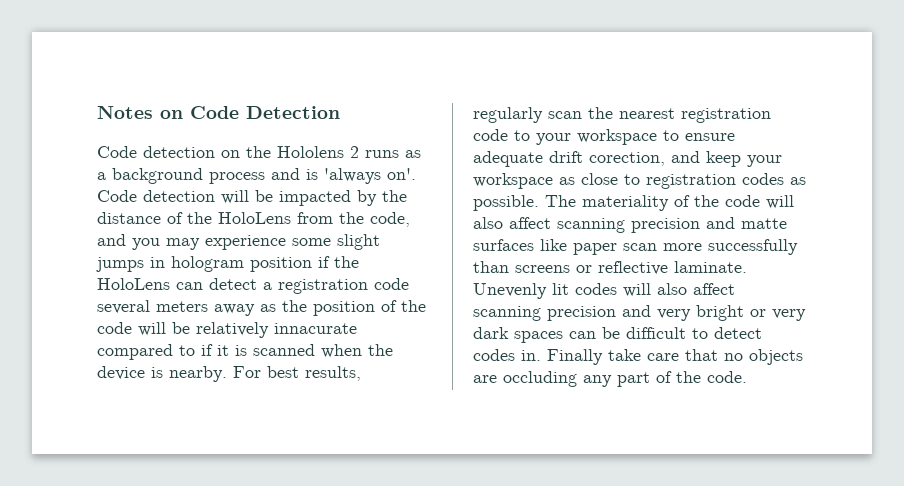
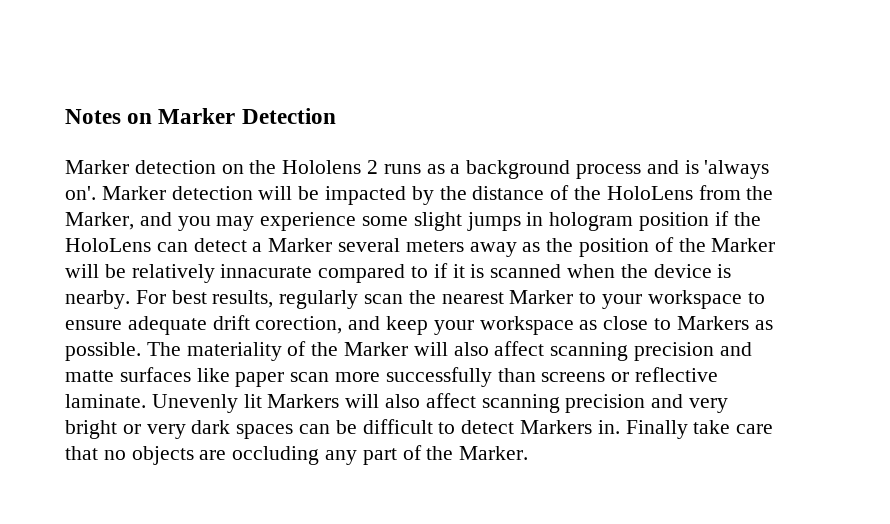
- Notes on Code Detection
+ Notes on Marker Detection
- Code detection on the Hololens 2 runs as a background process and is 'always on'.
+ Marker detection on the Hololens 2 runs as a background process and is 'always on'.
- Code detection will be impacted by the distance of the HoloLens from the code, and you may experience some slight jumps in hologram position if the HoloLens can detect a registration code several meters away as the position of the code will be relatively innacurate compared to if it is scanned when the device is nearby.
+ Marker detection will be impacted by the distance of the HoloLens from the Marker, and you may experience some slight jumps in hologram position if the HoloLens can detect a Marker several meters away as the position of the Marker will be relatively innacurate compared to if it is scanned when the device is nearby.
- For best results, regularly scan the nearest registration code to your workspace to ensure adequate drift corection, and keep your workspace as close to registration codes as possible.
+ For best results, regularly scan the nearest Marker to your workspace to ensure adequate drift corection, and keep your workspace as close to Markers as possible.
- The materiality of the code will also affect scanning precision and matte surfaces like paper scan more successfully than screens or reflective laminate.
+ The materiality of the Marker will also affect scanning precision and matte surfaces like paper scan more successfully than screens or reflective laminate.
- Unevenly lit codes will also affect scanning precision and very bright or very dark spaces can be difficult to detect codes in.
+ Unevenly lit Markers will also affect scanning precision and very bright or very dark spaces can be difficult to detect Markers in.
- Finally take care that no objects are occluding any part of the code.
+ Finally take care that no objects are occluding any part of the Marker.

